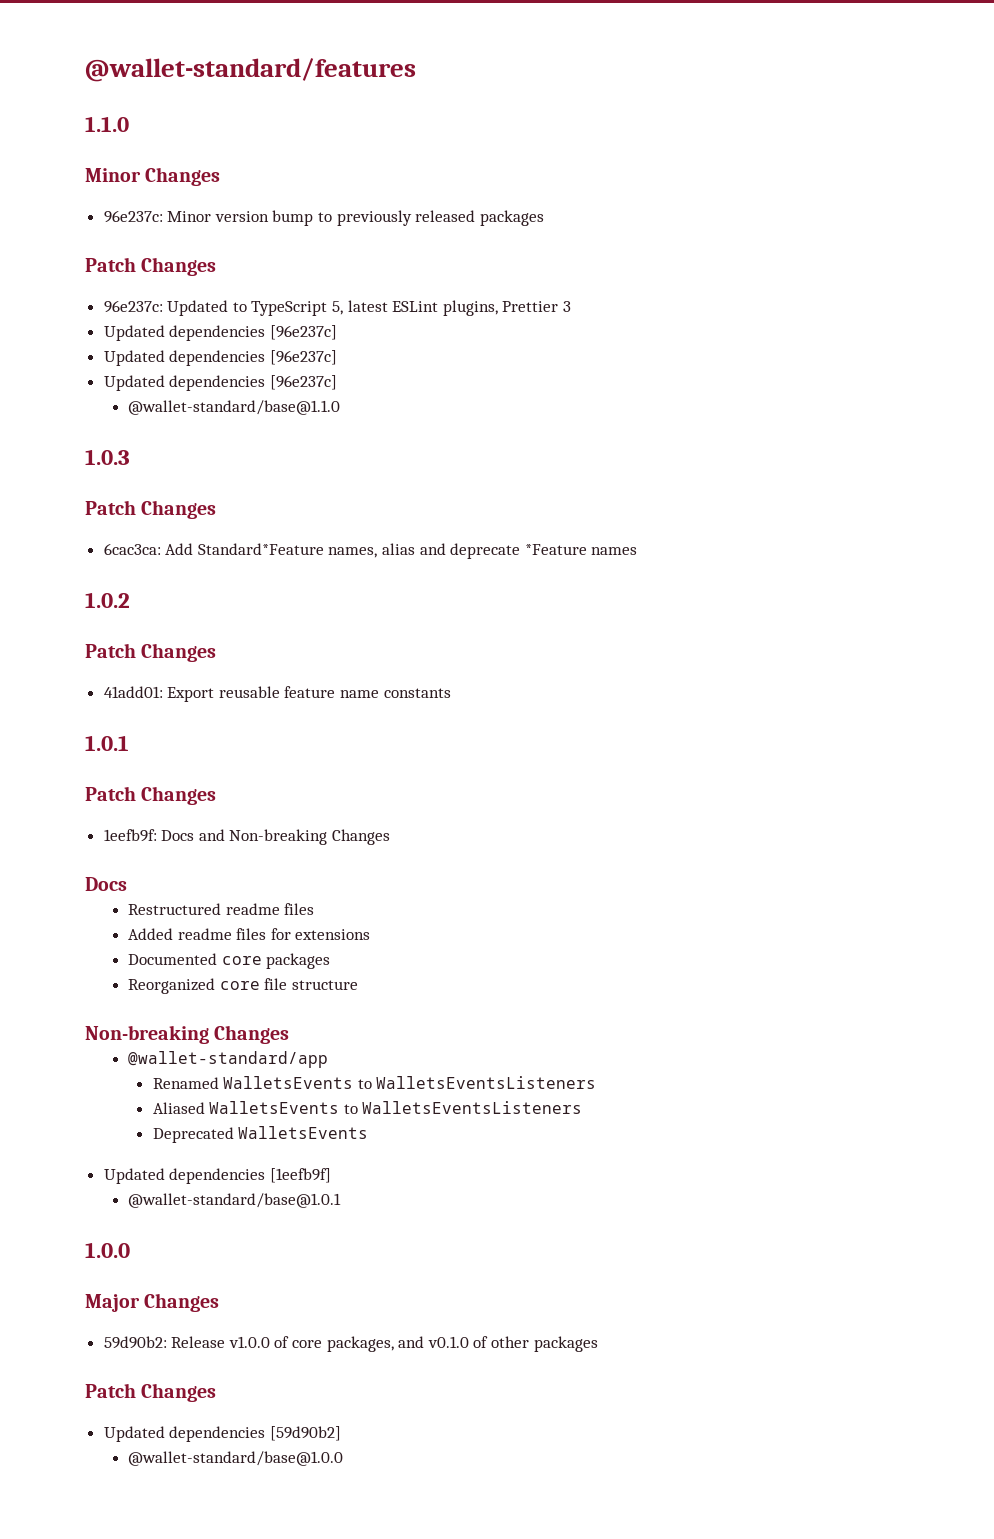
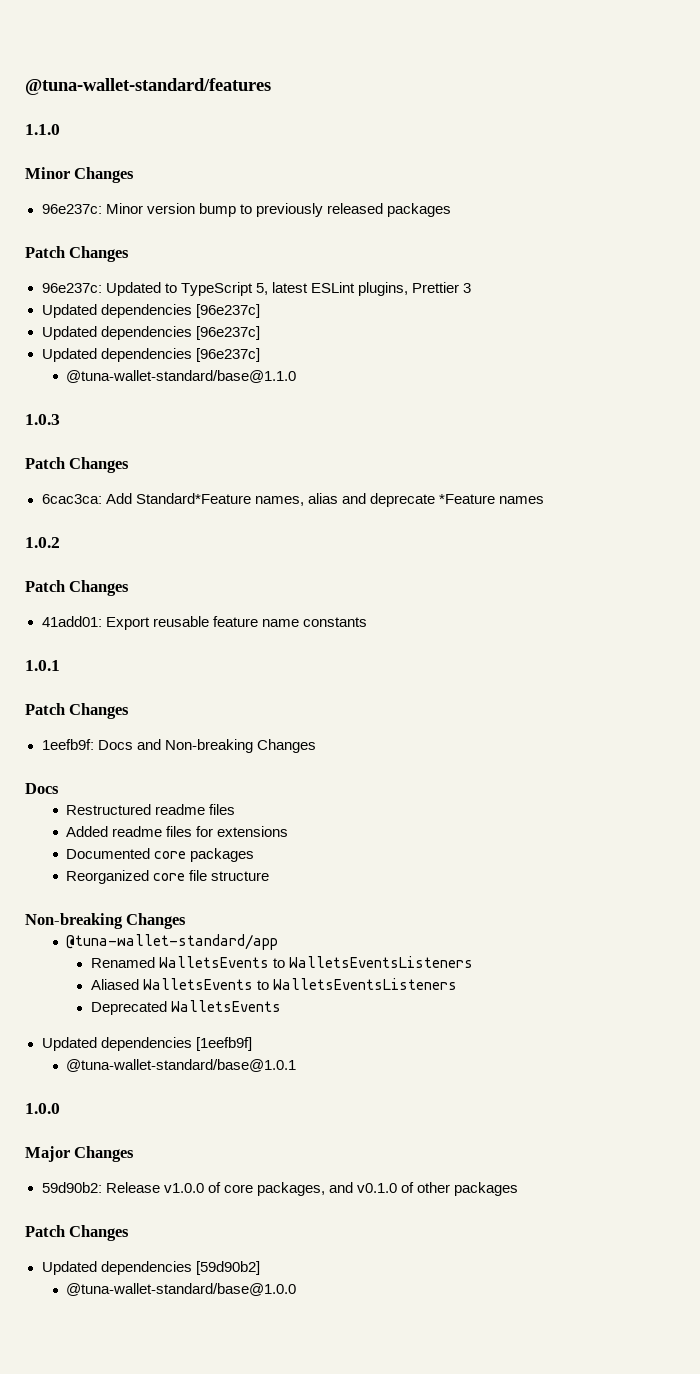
- @wallet-standard/features
+ @tuna-wallet-standard/features
- @wallet-standard/base@1.1.0
+ @tuna-wallet-standard/base@1.1.0
- @wallet-standard/app
+ @tuna-wallet-standard/app
- @wallet-standard/base@1.0.1
+ @tuna-wallet-standard/base@1.0.1
- @wallet-standard/base@1.0.0
+ @tuna-wallet-standard/base@1.0.0

